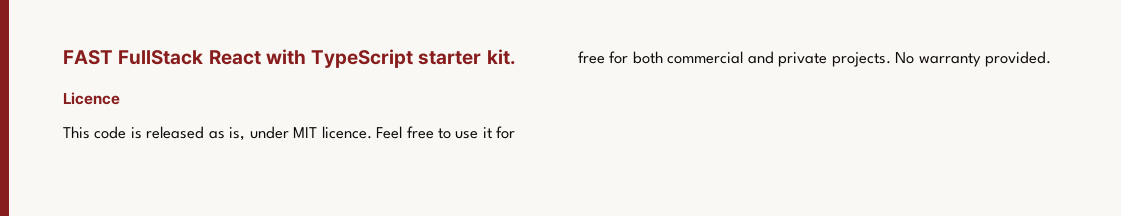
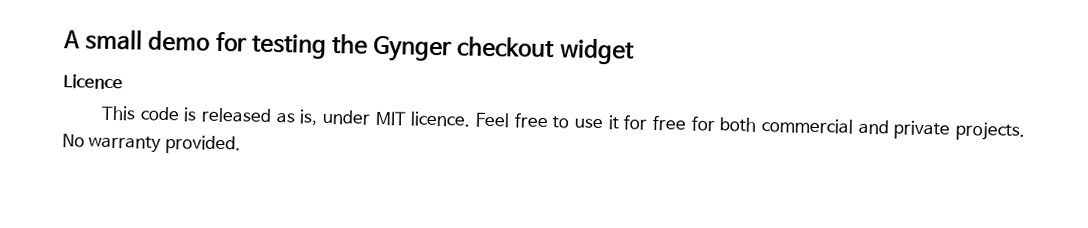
- FAST FullStack React with TypeScript starter kit.
+ A small demo for testing the Gynger checkout widget

